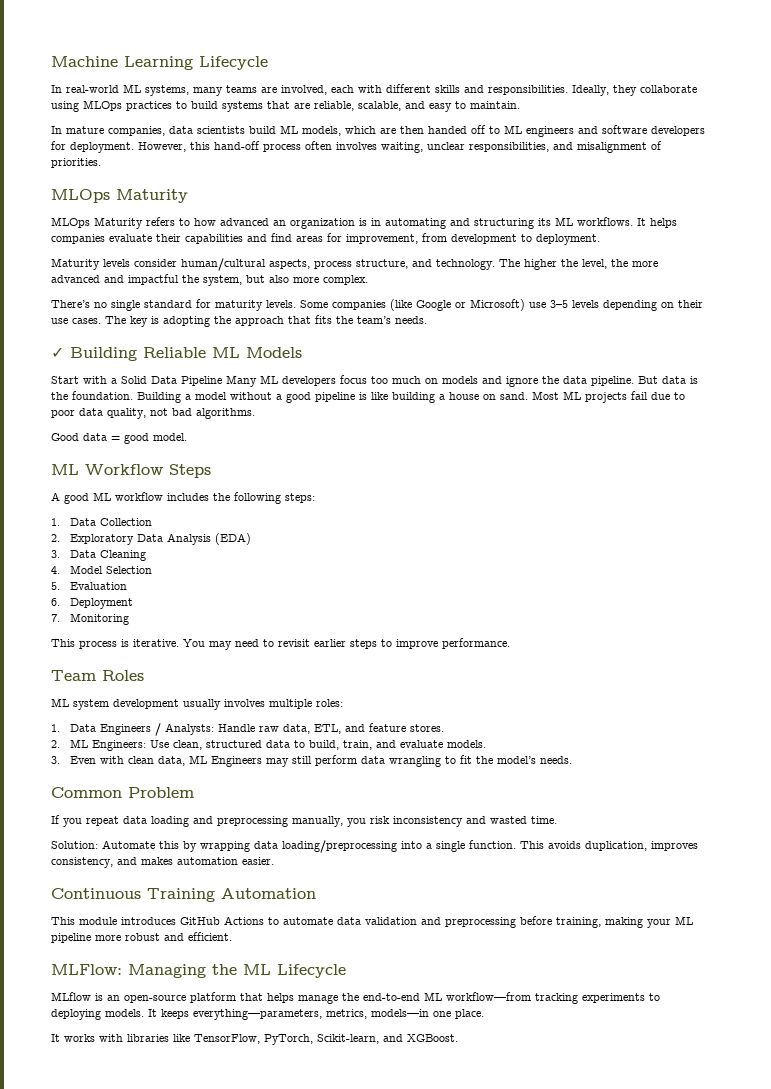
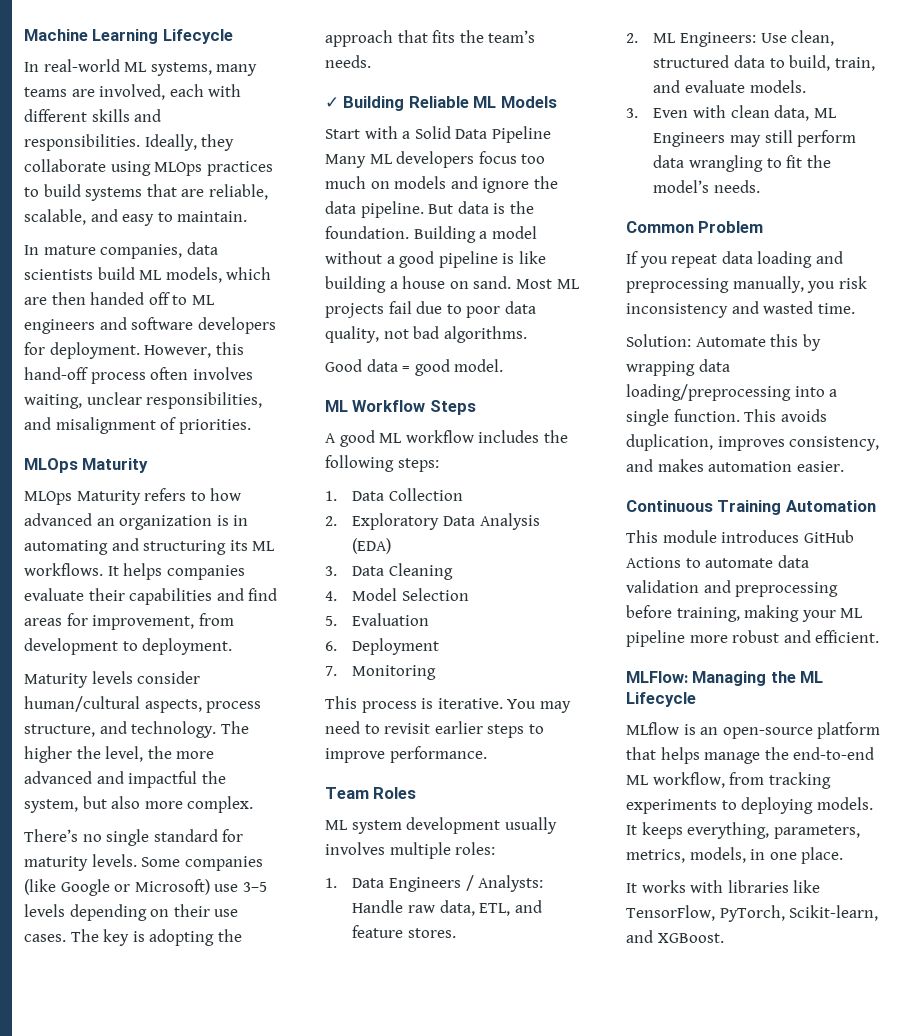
- MLflow is an open-source platform that helps manage the end-to-end ML workflow—from tracking experiments to deploying models.
+ MLflow is an open-source platform that helps manage the end-to-end ML workflow, from tracking experiments to deploying models.
- It keeps everything—parameters, metrics, models—in one place.
+ It keeps everything, parameters, metrics, models, in one place.

